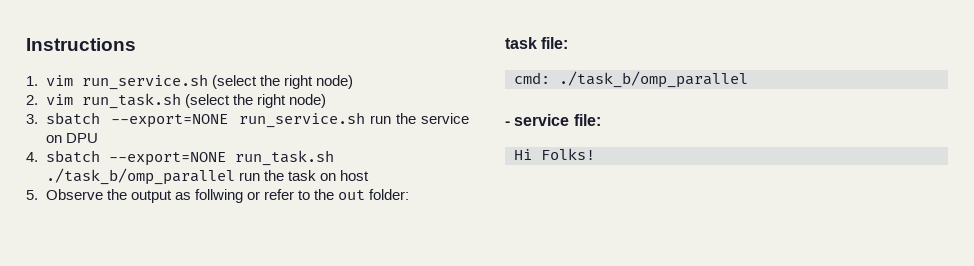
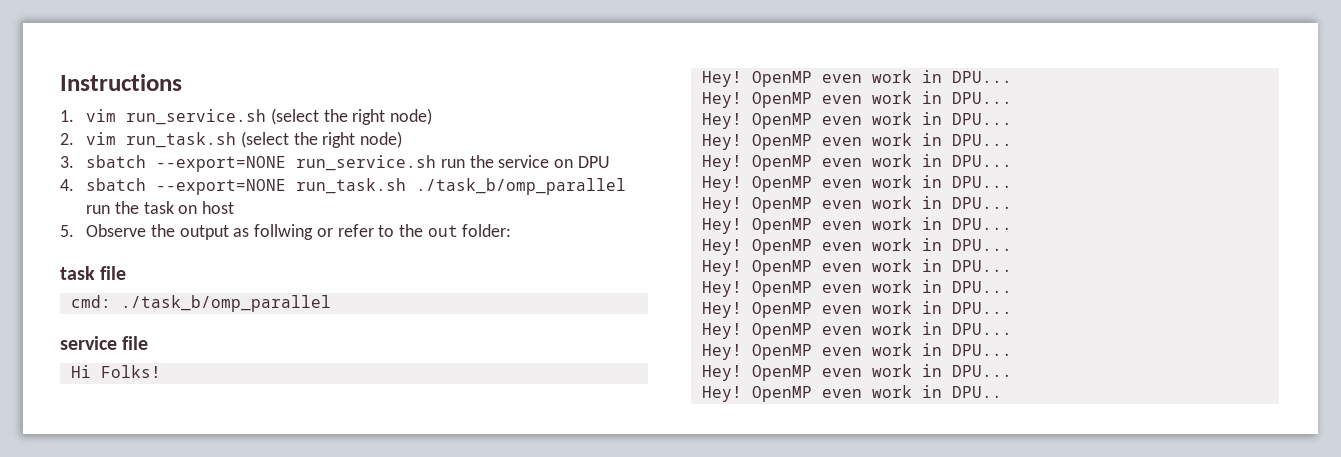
- task file:
+ task file
- - service file:
+ service file
  Hi Folks!
+ Hey! OpenMP even work in DPU...
+ Hey! OpenMP even work in DPU...
+ Hey! OpenMP even work in DPU...
+ Hey! OpenMP even work in DPU...
+ Hey! OpenMP even work in DPU...
+ Hey! OpenMP even work in DPU...
+ Hey! OpenMP even work in DPU...
+ Hey! OpenMP even work in DPU...
+ Hey! OpenMP even work in DPU...
+ Hey! OpenMP even work in DPU...
+ Hey! OpenMP even work in DPU...
+ Hey! OpenMP even work in DPU...
+ Hey! OpenMP even work in DPU...
+ Hey! OpenMP even work in DPU...
+ Hey! OpenMP even work in DPU...
+ Hey! OpenMP even work in DPU..

